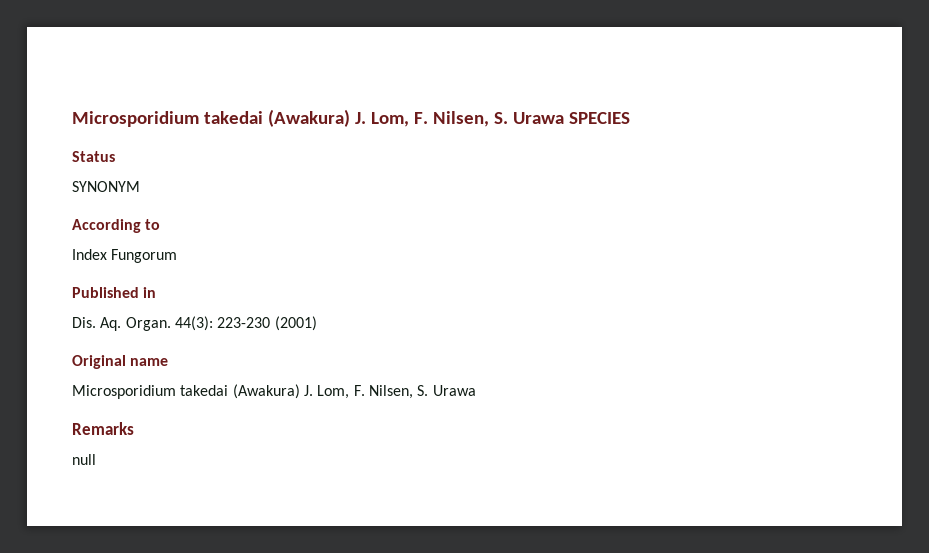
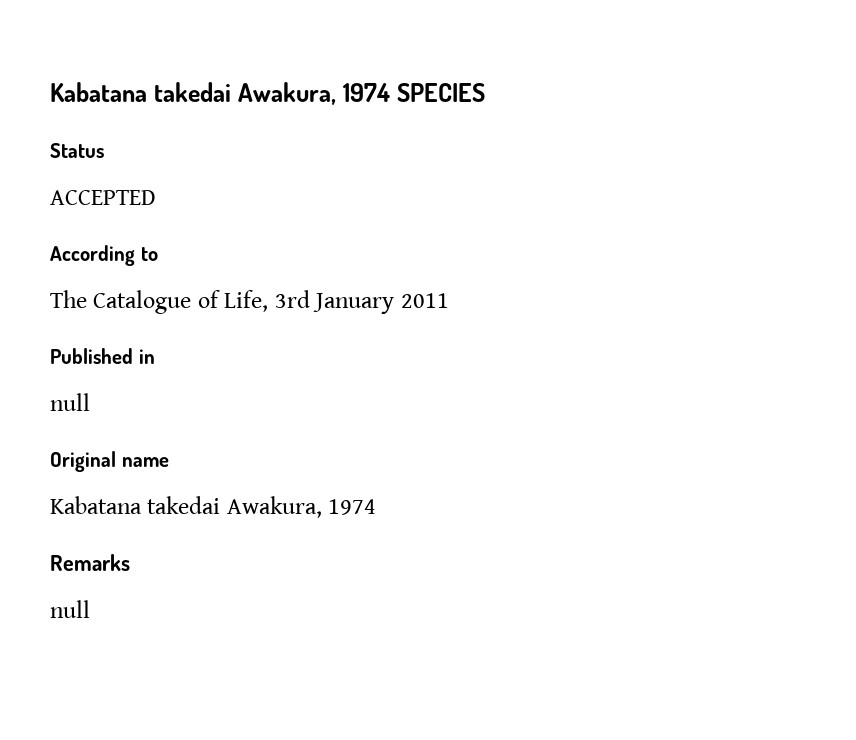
- Microsporidium takedai (Awakura) J. Lom, F. Nilsen, S. Urawa SPECIES
+ Kabatana takedai Awakura, 1974 SPECIES
- SYNONYM
+ ACCEPTED
- Index Fungorum
+ The Catalogue of Life, 3rd January 2011
  Published in
- Dis. Aq. Organ. 44(3): 223-230 (2001)
+ null
  Original name
- Microsporidium takedai (Awakura) J. Lom, F. Nilsen, S. Urawa
+ Kabatana takedai Awakura, 1974

